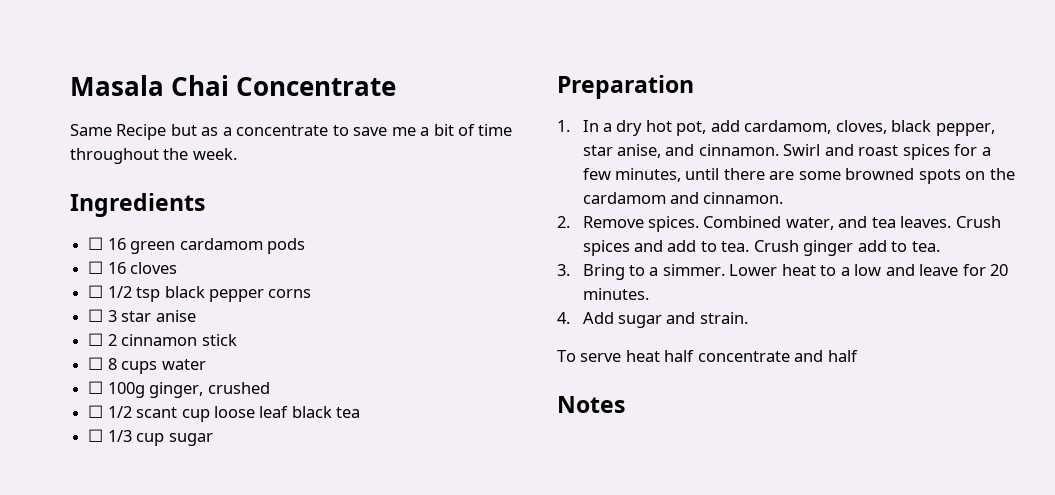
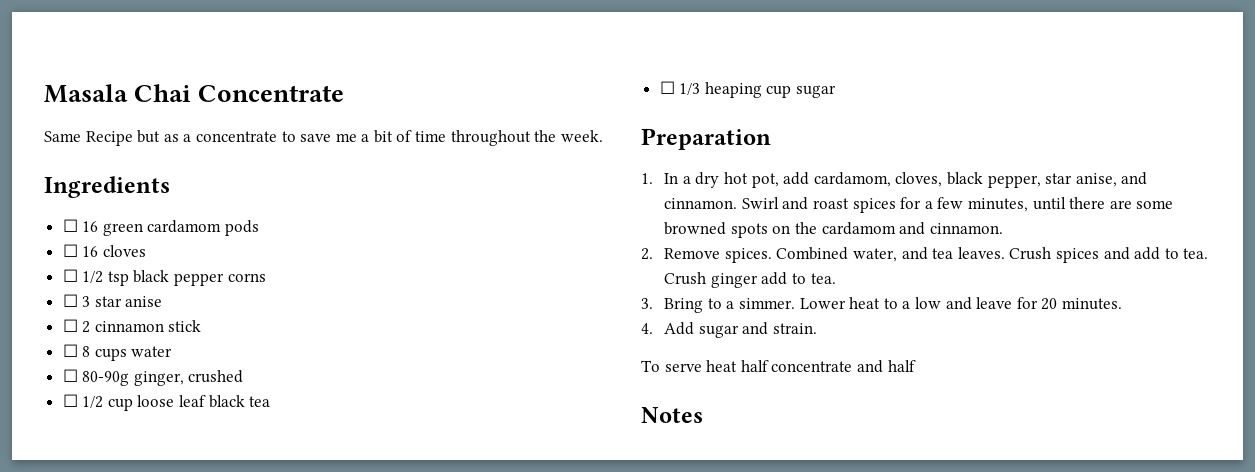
- ☐ 100g ginger, crushed
+ ☐ 80-90g ginger, crushed
- ☐ 1/2 scant cup loose leaf black tea
+ ☐ 1/2 cup loose leaf black tea
- ☐ 1/3 cup sugar
+ ☐ 1/3 heaping cup sugar

